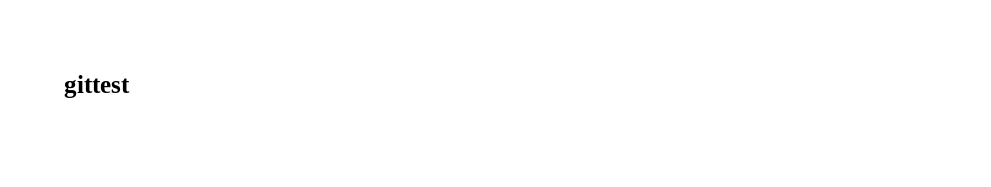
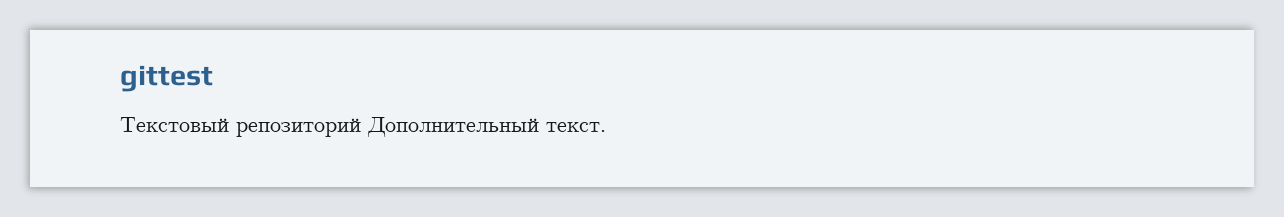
+ Текстовый репозиторий Дополнительный текст.

